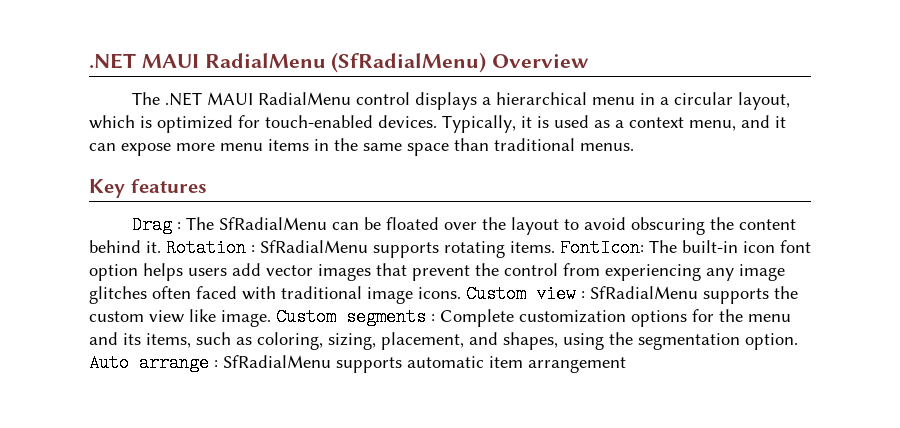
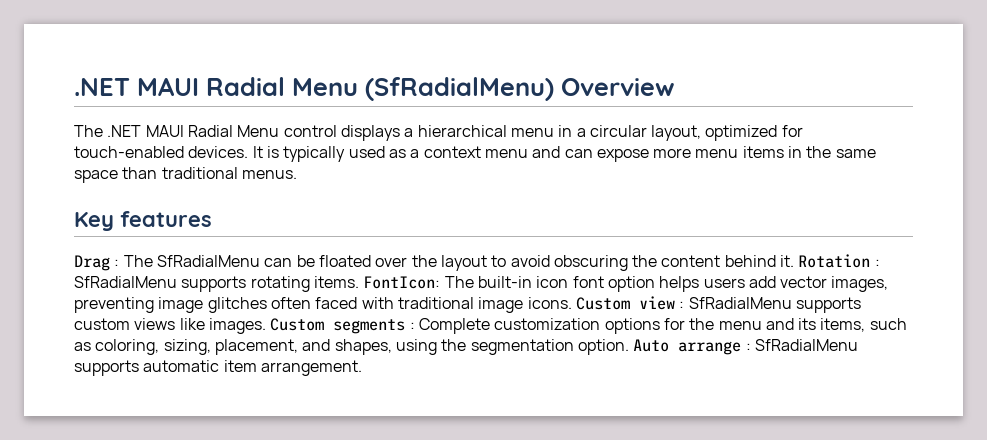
- .NET MAUI RadialMenu (SfRadialMenu) Overview
+ .NET MAUI Radial Menu (SfRadialMenu) Overview
- The .NET MAUI RadialMenu control displays a hierarchical menu in a circular layout, which is optimized for touch-enabled devices.
+ The .NET MAUI Radial Menu control displays a hierarchical menu in a circular layout, optimized for touch-enabled devices.
- Typically, it is used as a context menu, and it can expose more menu items in the same space than traditional menus.
+ It is typically used as a context menu and can expose more menu items in the same space than traditional menus.
- FontIcon: The built-in icon font option helps users add vector images that prevent the control from experiencing any image glitches often faced with traditional image icons.
+ FontIcon: The built-in icon font option helps users add vector images, preventing image glitches often faced with traditional image icons.
- Custom view : SfRadialMenu supports the custom view like image.
+ Custom view : SfRadialMenu supports custom views like images.
- Auto arrange : SfRadialMenu supports automatic item arrangement
+ Auto arrange : SfRadialMenu supports automatic item arrangement.

